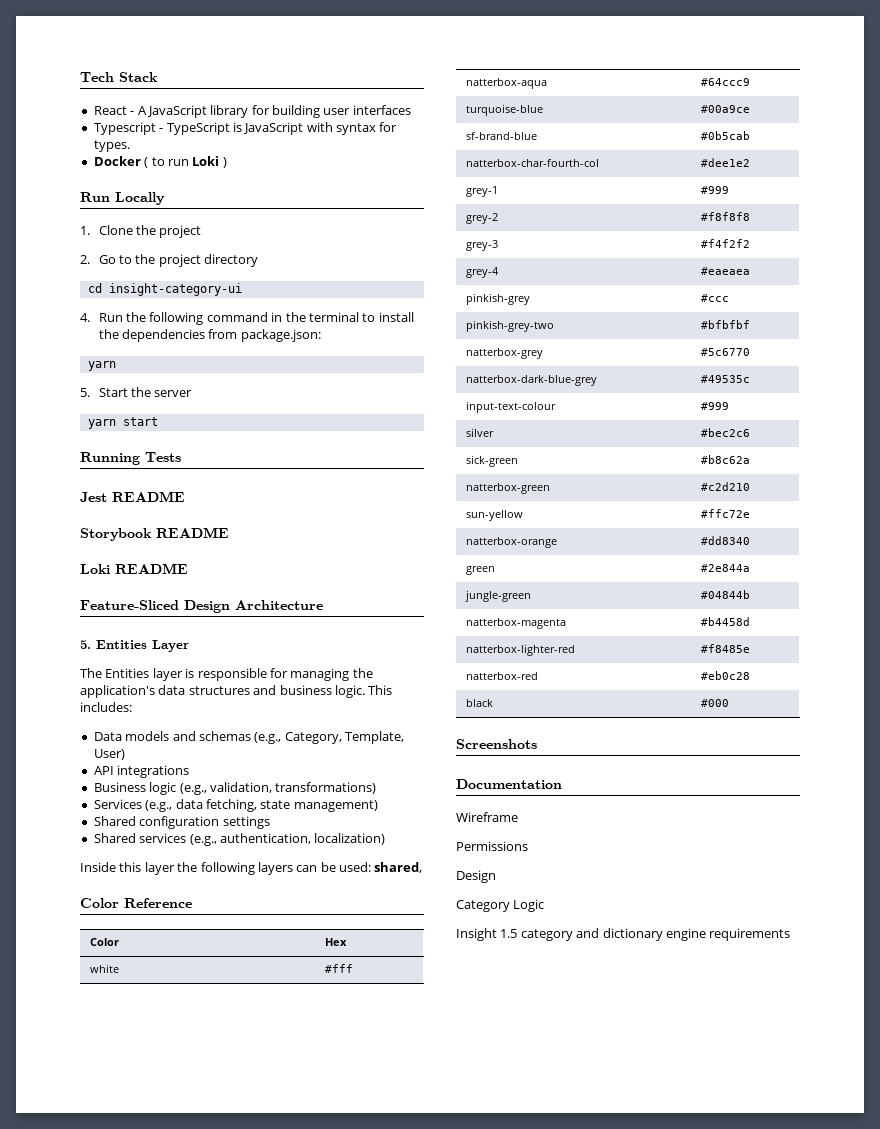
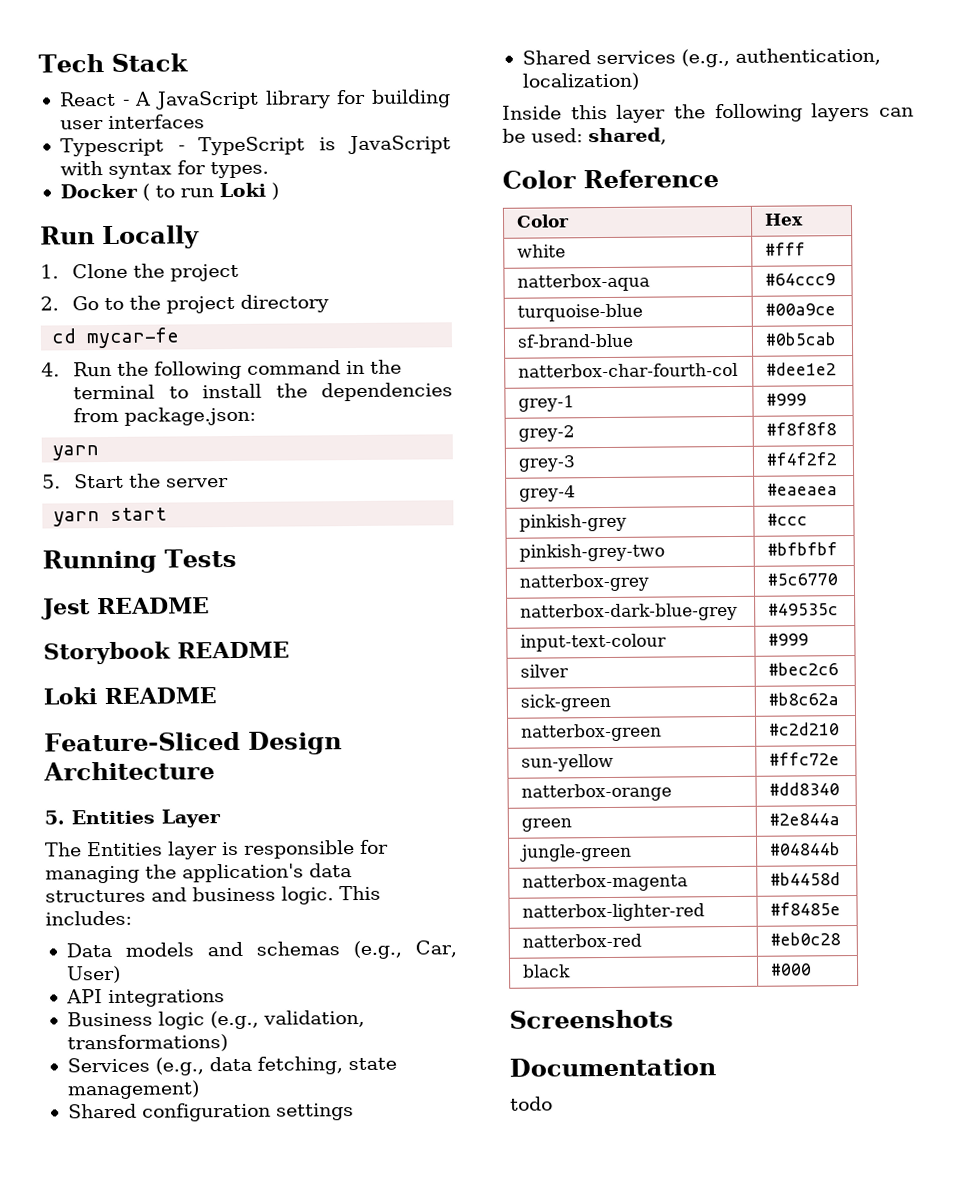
- cd insight-category-ui
+ cd mycar-fe
- Data models and schemas (e.g., Category, Template, User)
+ Data models and schemas (e.g., Car, User)
- Wireframe
- Permissions
- Design
- Category Logic
- Insight 1.5 category and dictionary engine requirements
+ todo

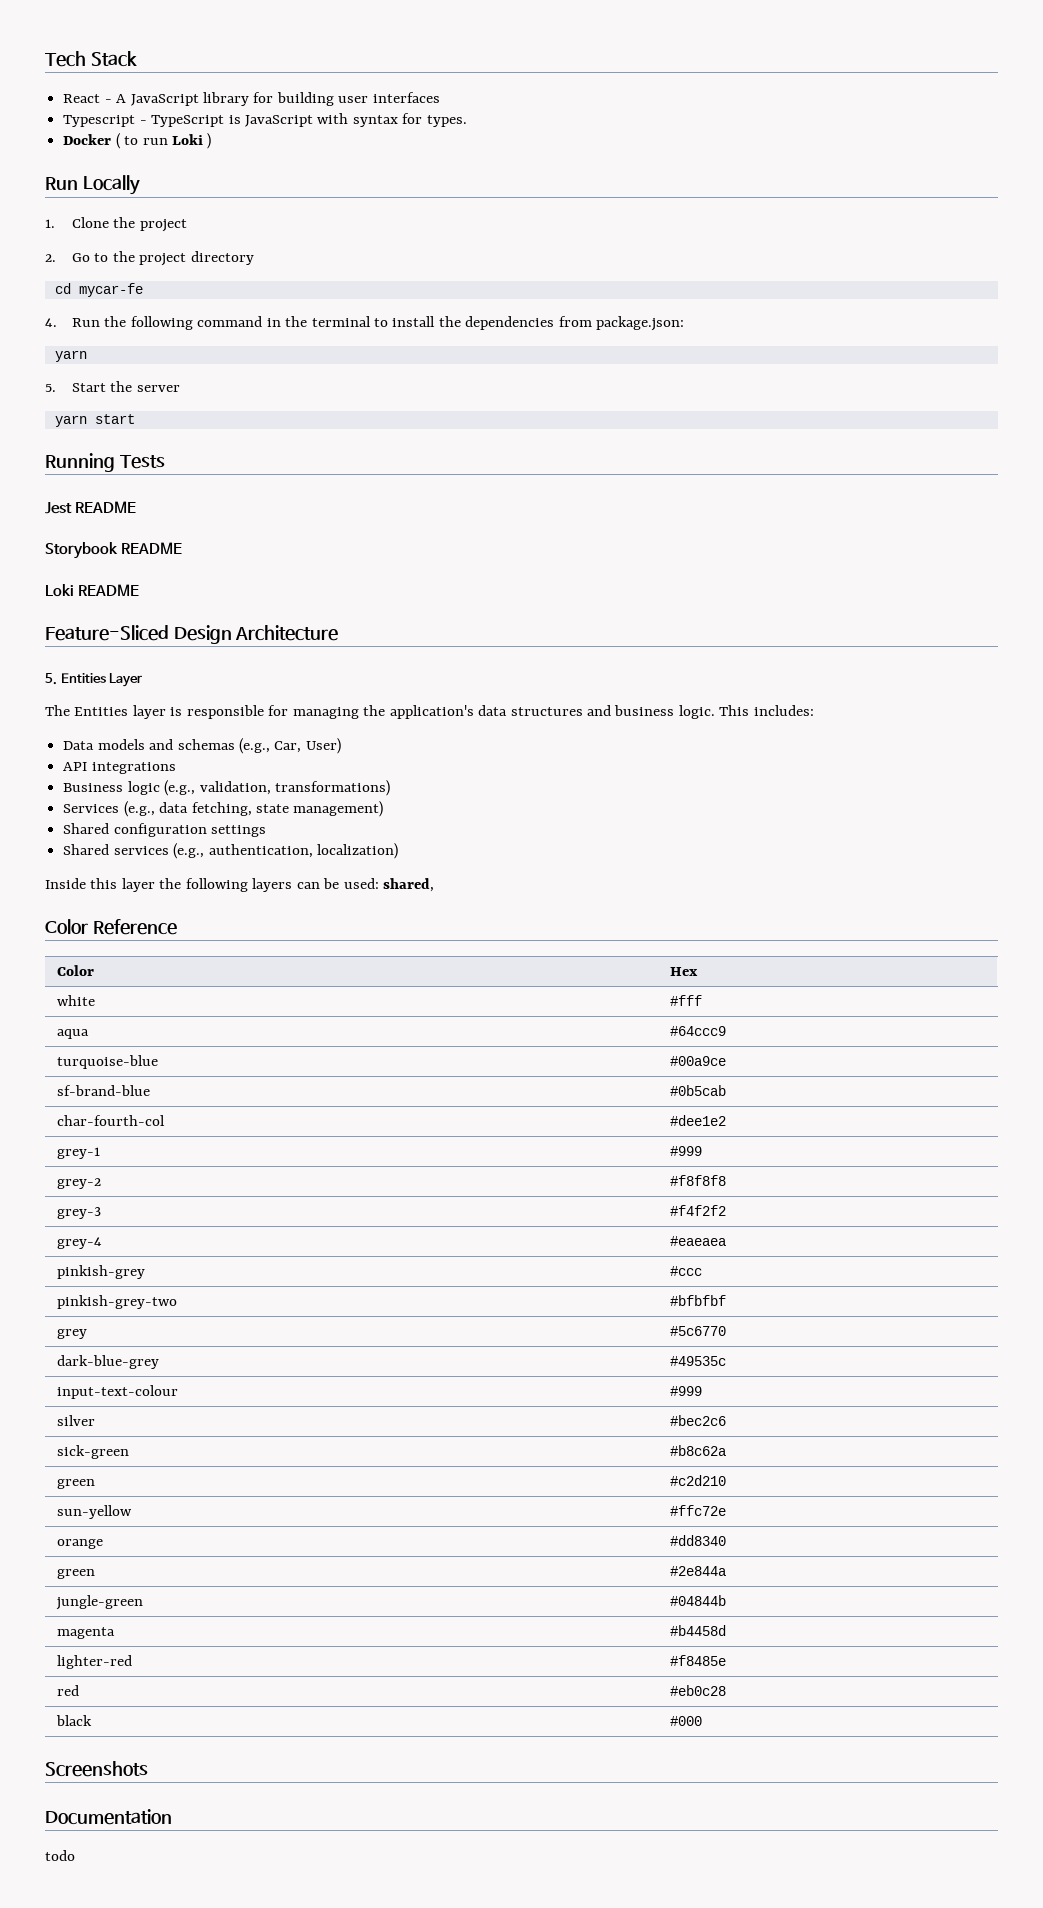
- natterbox-aqua | #64ccc9
+ aqua | #64ccc9
- natterbox-char-fourth-col | #dee1e2
+ char-fourth-col | #dee1e2
- natterbox-grey | #5c6770
+ grey | #5c6770
- natterbox-dark-blue-grey | #49535c
+ dark-blue-grey | #49535c
- natterbox-green | #c2d210
+ green | #c2d210
- natterbox-orange | #dd8340
+ orange | #dd8340
- natterbox-magenta | #b4458d
+ magenta | #b4458d
- natterbox-lighter-red | #f8485e
+ lighter-red | #f8485e
- natterbox-red | #eb0c28
+ red | #eb0c28

